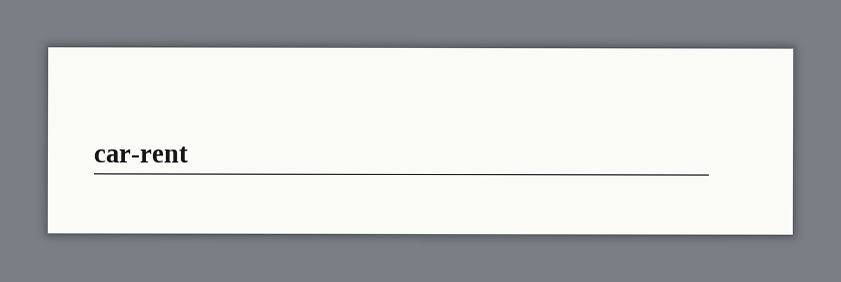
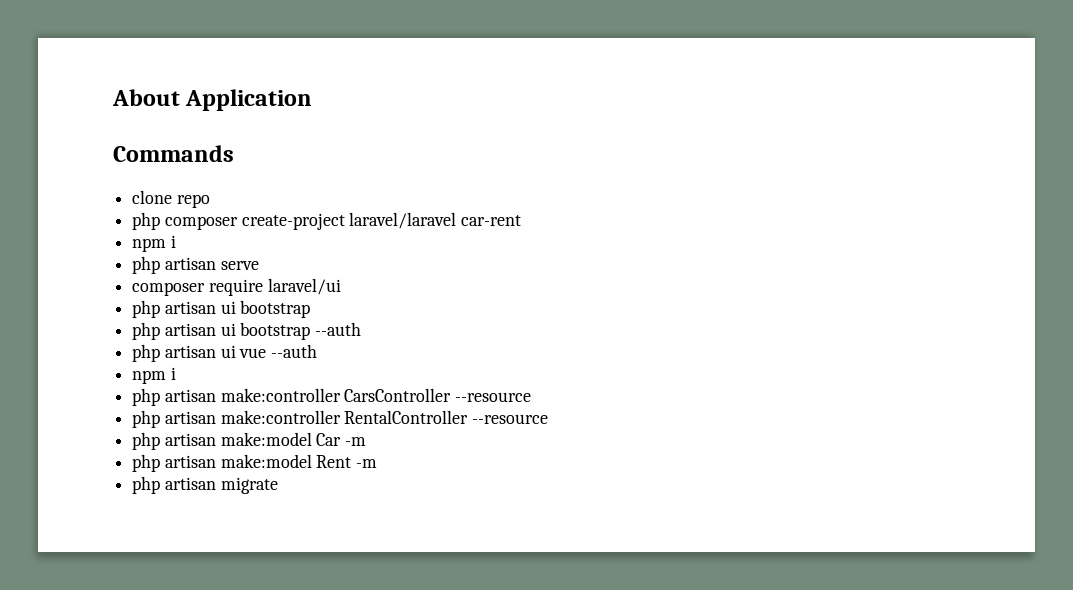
- car-rent
+ About Application
+ Commands
+ clone repo
+ php composer create-project laravel/laravel car-rent
+ npm i
+ php artisan serve
+ composer require laravel/ui
+ php artisan ui bootstrap
+ php artisan ui bootstrap --auth
+ php artisan ui vue --auth
+ npm i
+ php artisan make:controller CarsController --resource
+ php artisan make:controller RentalController --resource
+ php artisan make:model Car -m
+ php artisan make:model Rent -m
+ php artisan migrate

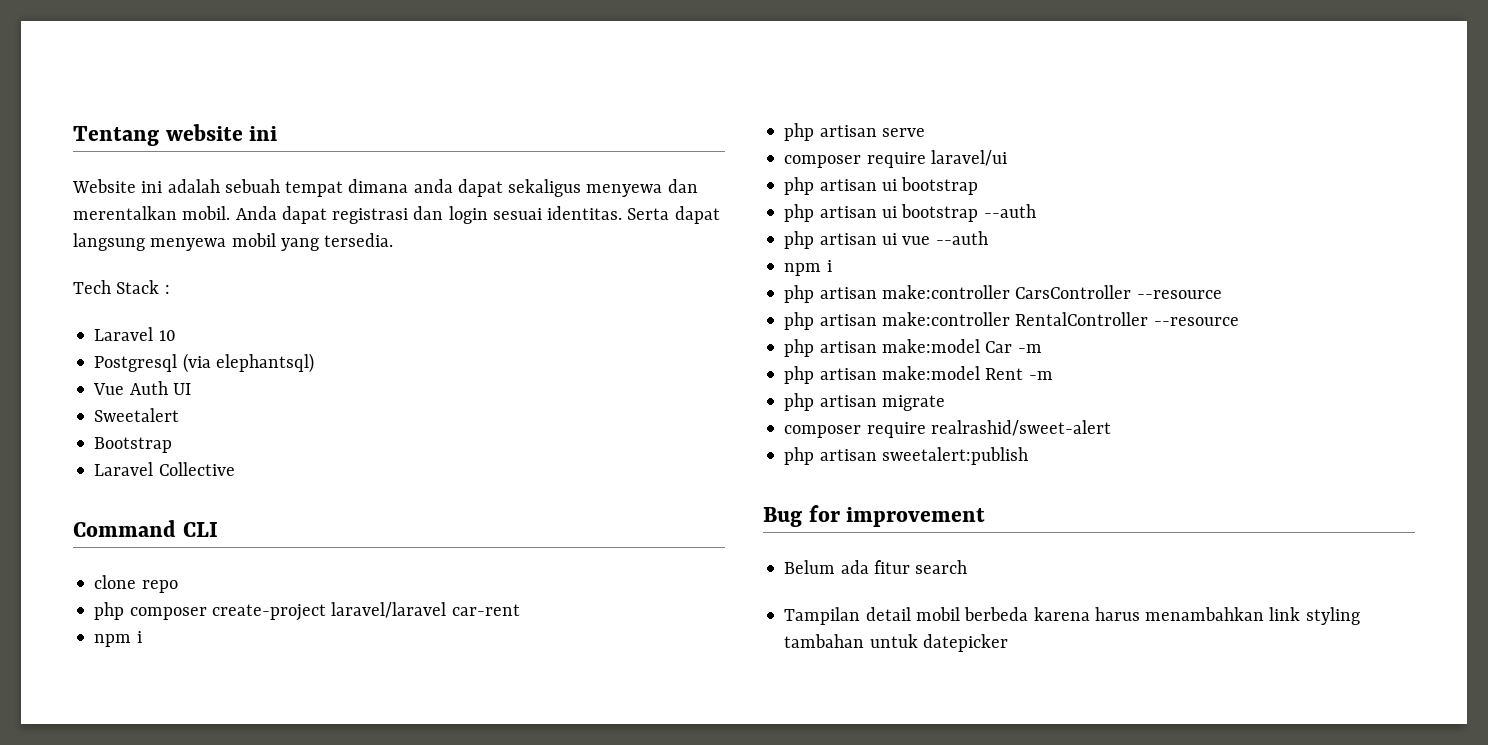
- About Application
- Commands
+ Tentang website ini
+ Website ini adalah sebuah tempat dimana anda dapat sekaligus menyewa dan merentalkan mobil. Anda dapat registrasi dan login sesuai identitas. Serta dapat langsung menyewa mobil yang tersedia.
+ Tech Stack :
+ Laravel 10
+ Postgresql (via elephantsql)
+ Vue Auth UI
+ Sweetalert
+ Bootstrap
+ Laravel Collective
+ Command CLI
+ composer require realrashid/sweet-alert
+ php artisan sweetalert:publish
+ Bug for improvement
+ Belum ada fitur search
+ Tampilan detail mobil berbeda karena harus menambahkan link styling tambahan untuk datepicker

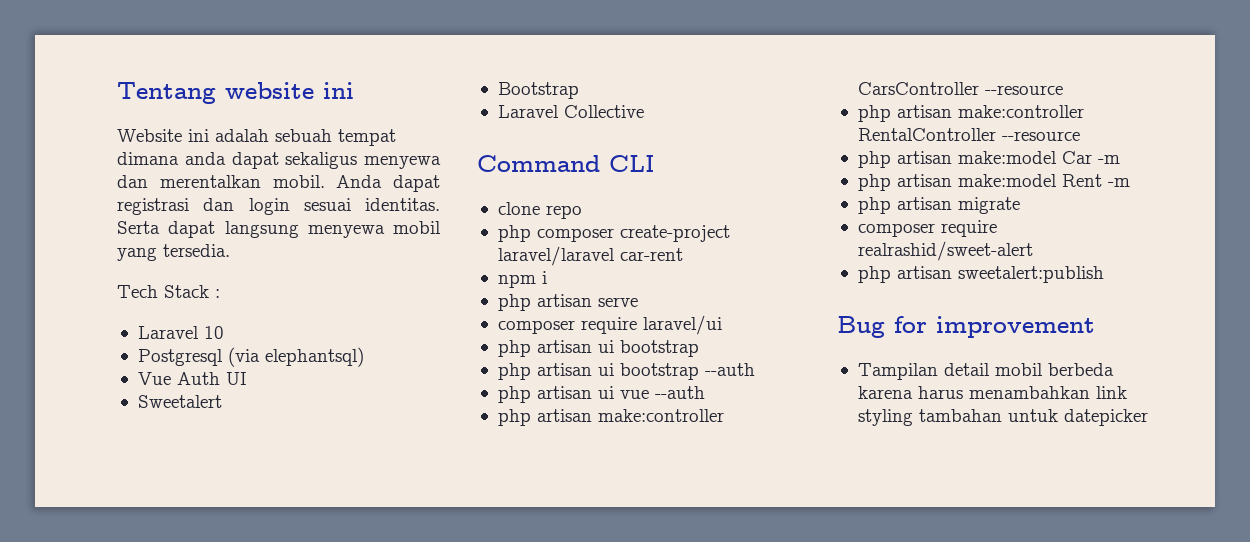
  php artisan ui vue --auth
- npm i
- Belum ada fitur search

